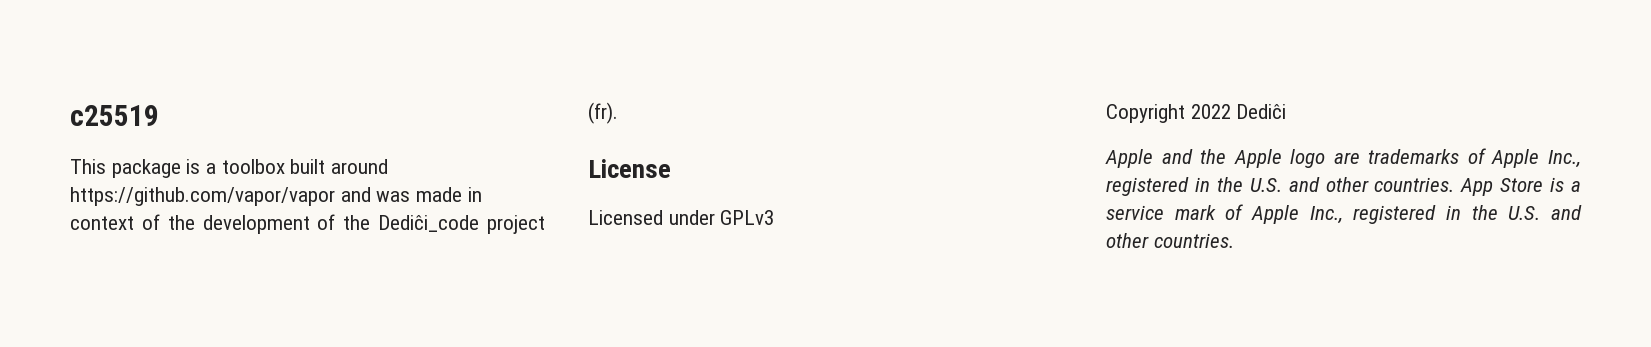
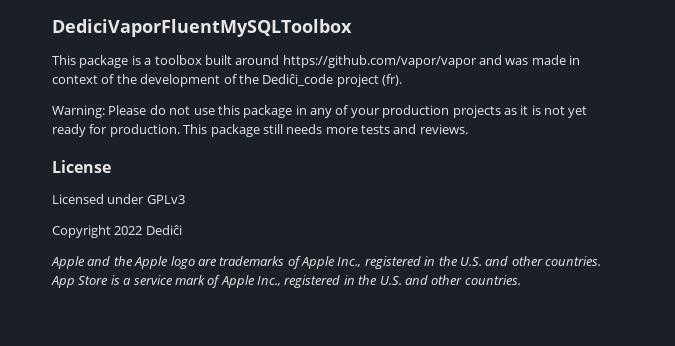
- c25519
+ DediciVaporFluentMySQLToolbox
+ Warning: Please do not use this package in any of your production projects as it is not yet ready for production. This package still needs more tests and reviews.

